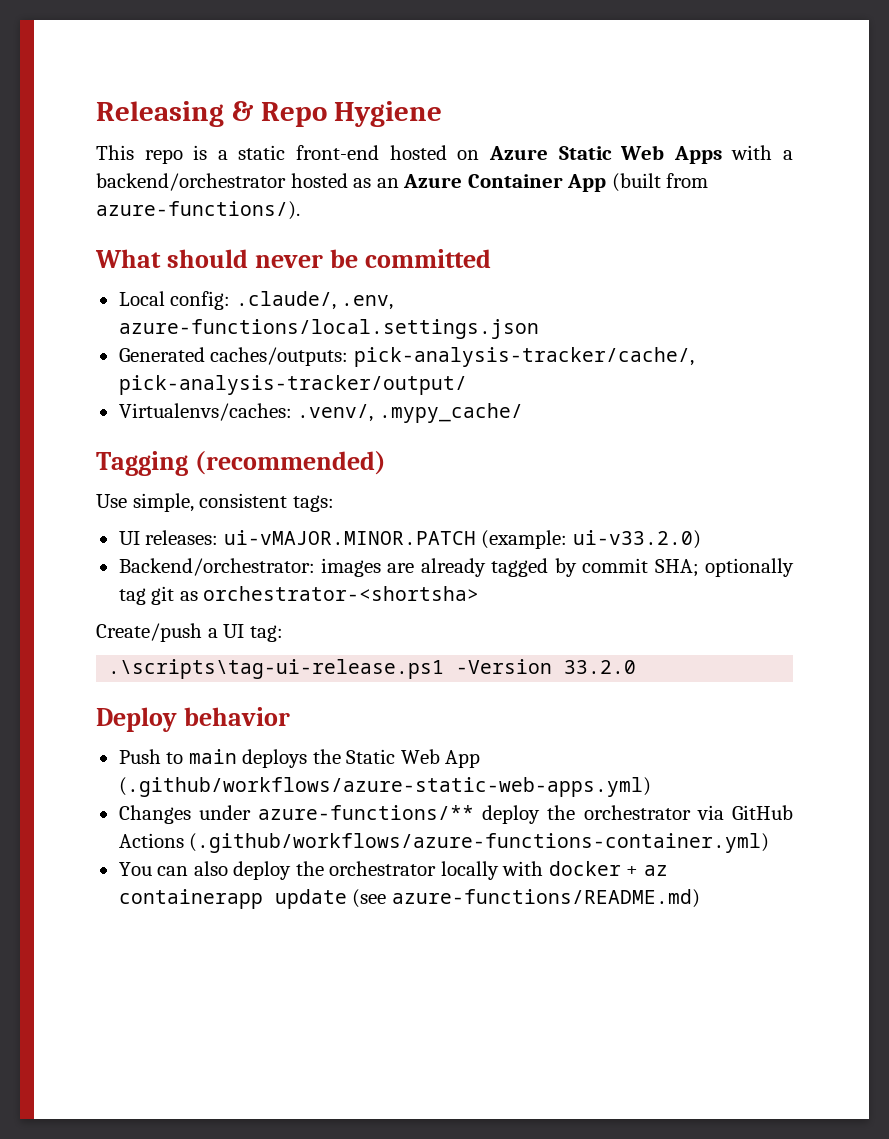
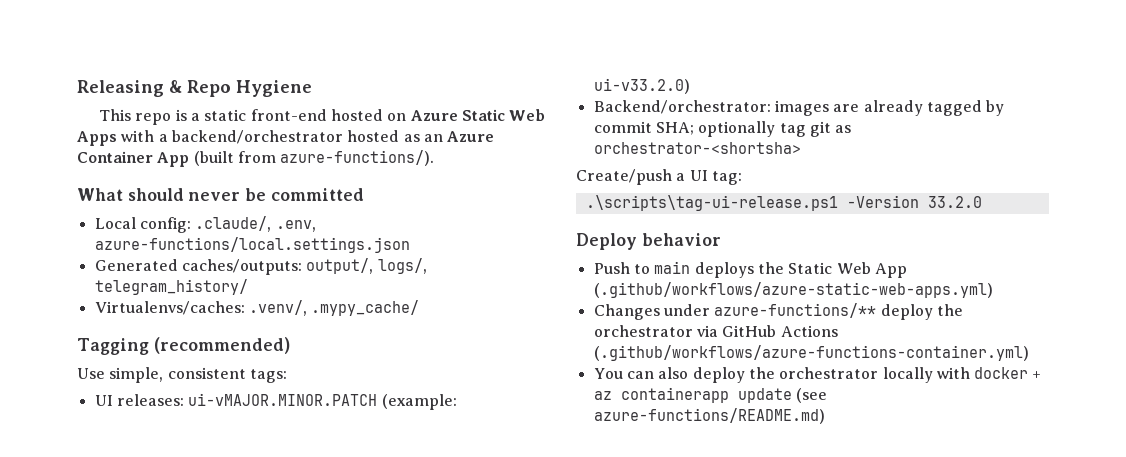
- Generated caches/outputs: pick-analysis-tracker/cache/, pick-analysis-tracker/output/
+ Generated caches/outputs: output/, logs/, telegram_history/

